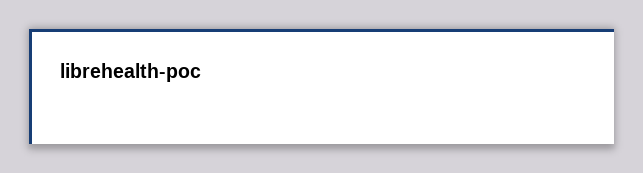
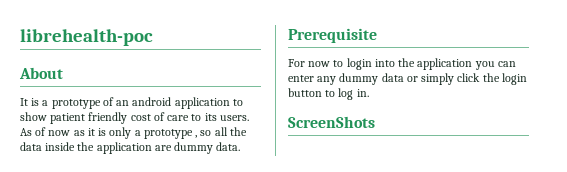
+ About
+ It is a prototype of an android application to show patient friendly cost of care to its users. As of now as it is only a prototype , so all the data inside the application are dummy data.
+ Prerequisite
+ For now to login into the application you can enter any dummy data or simply click the login button to log in.
+ ScreenShots

